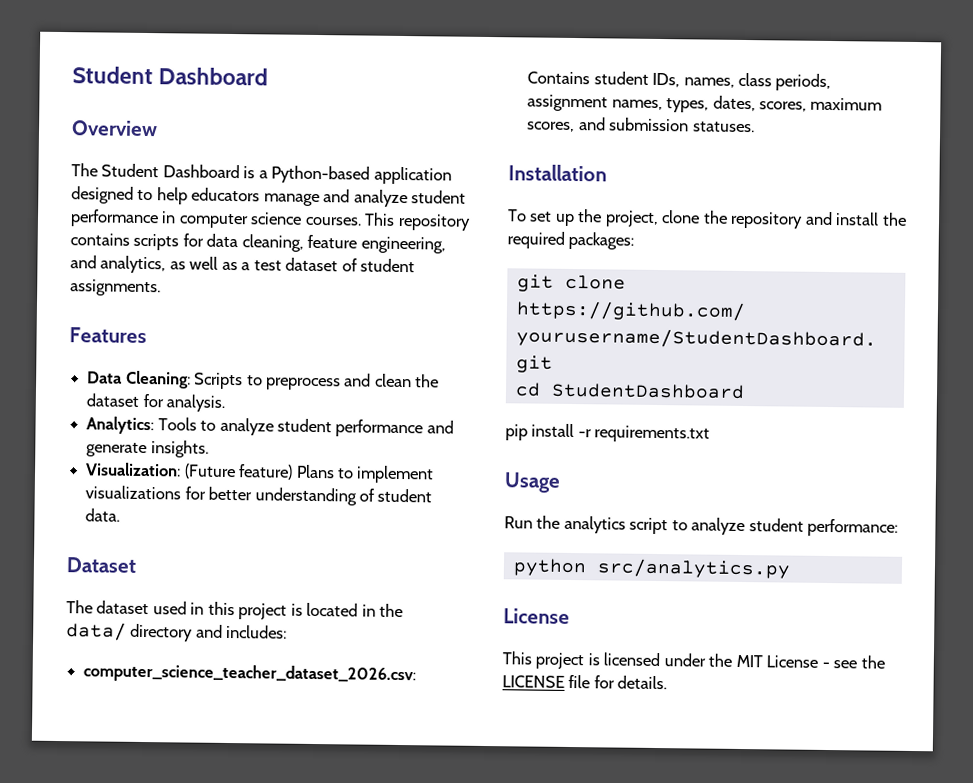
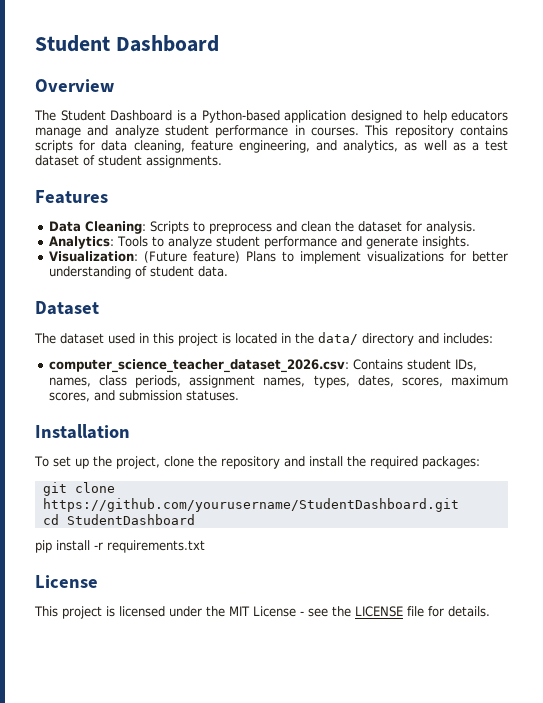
- The Student Dashboard is a Python-based application designed to help educators manage and analyze student performance in computer science courses.
+ The Student Dashboard is a Python-based application designed to help educators manage and analyze student performance in courses.
- Usage
- Run the analytics script to analyze student performance:
- python src/analytics.py

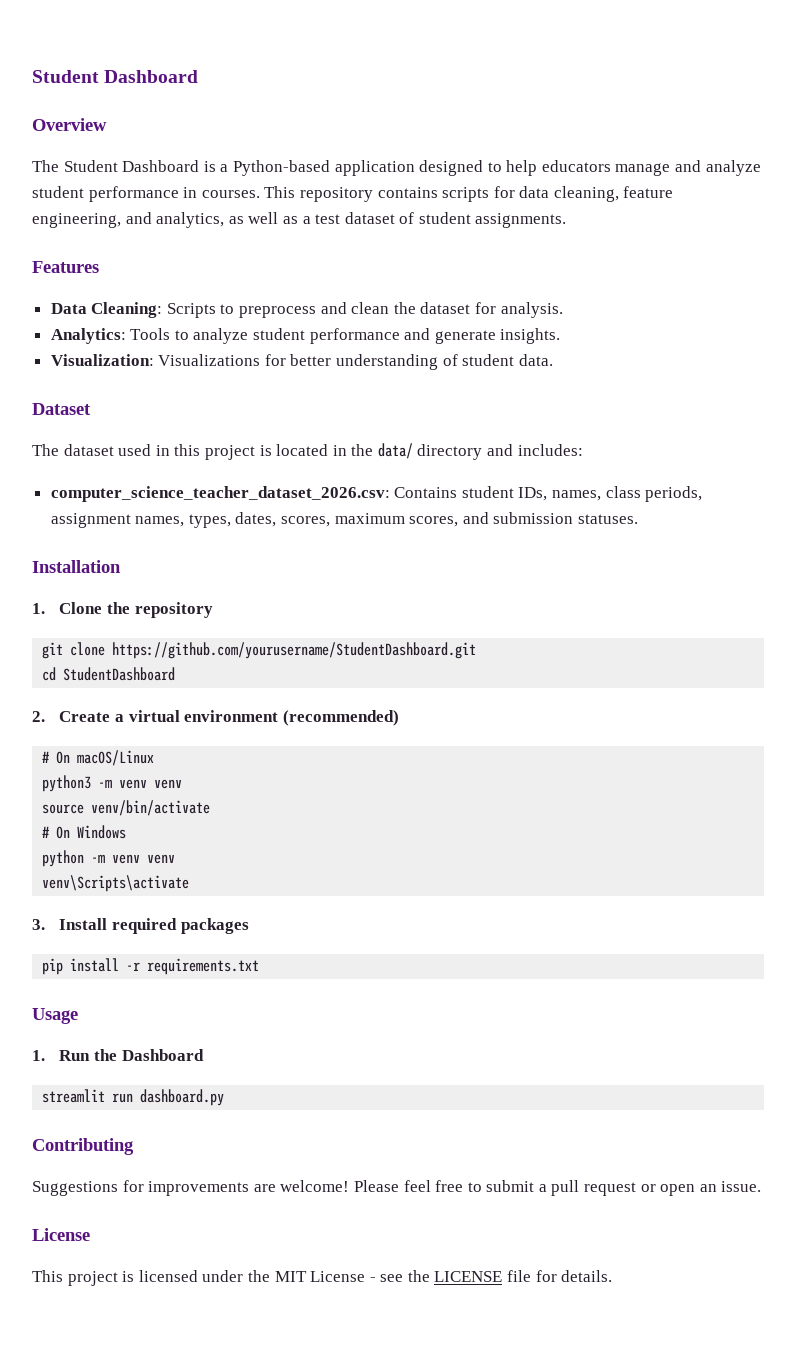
- Visualization: (Future feature) Plans to implement visualizations for better understanding of student data.
+ Visualization: Visualizations for better understanding of student data.
- To set up the project, clone the repository and install the required packages:
+ 1. Clone the repository
+ 2. Create a virtual environment (recommended)
+ # On macOS/Linux
+ python3 -m venv venv
+ source venv/bin/activate
+ # On Windows
+ python -m venv venv
+ venv\Scripts\activate
+ 3. Install required packages
  pip install -r requirements.txt
+ Usage
+ 1. Run the Dashboard
+ streamlit run dashboard.py
+ Contributing
+ Suggestions for improvements are welcome! Please feel free to submit a pull request or open an issue.

